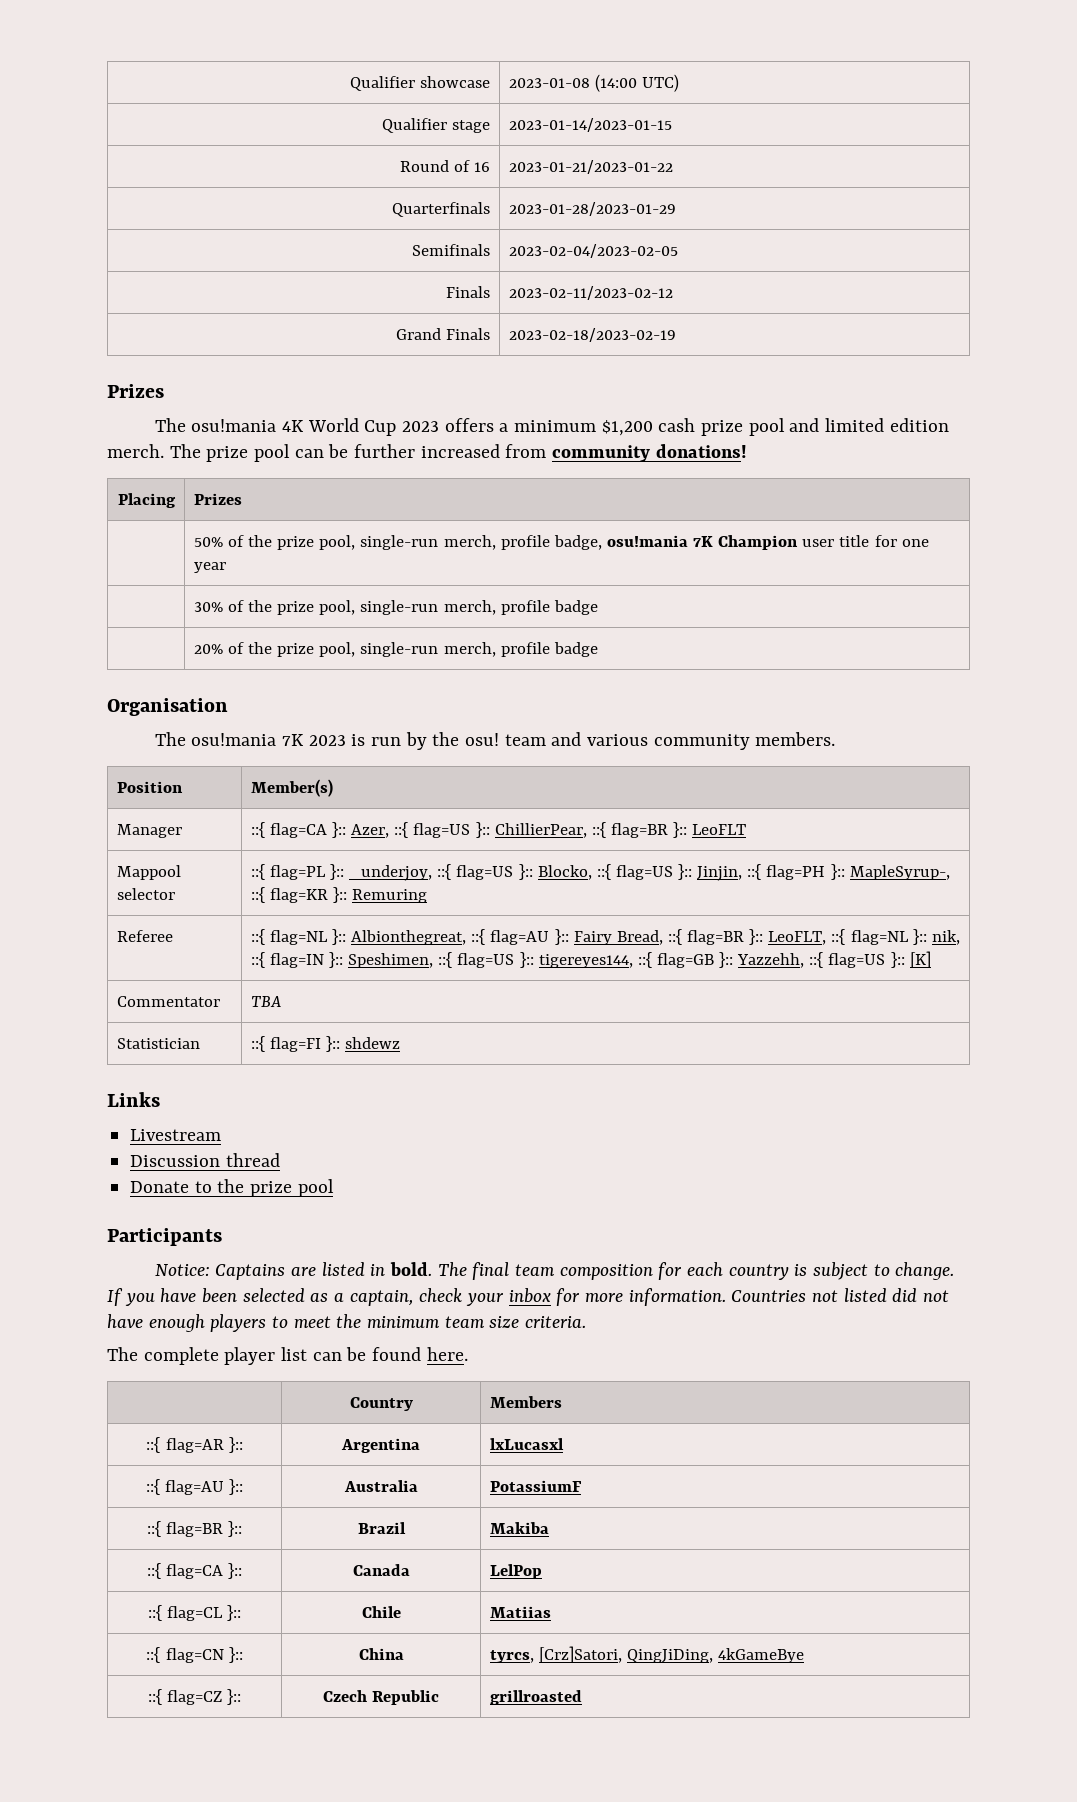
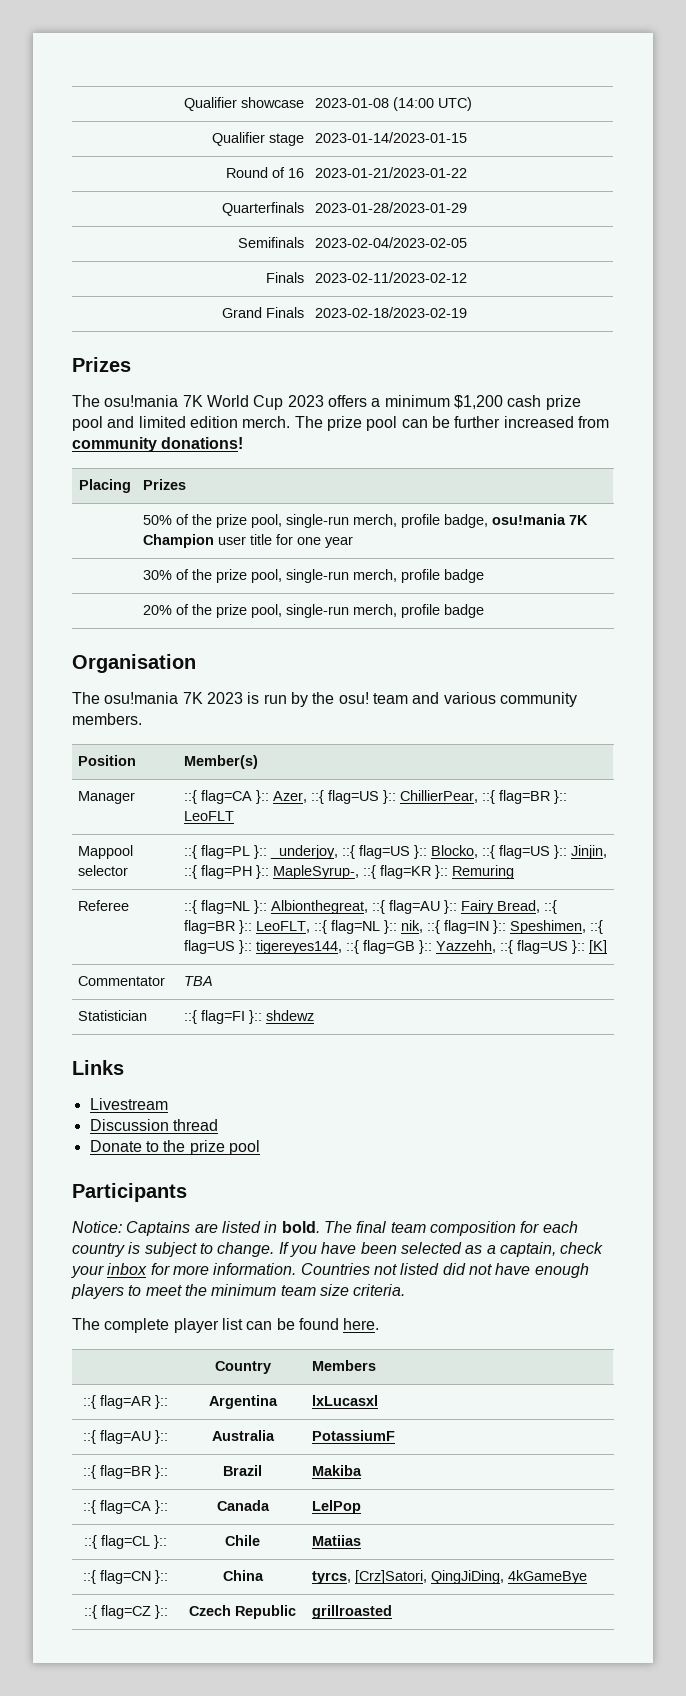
- The osu!mania 4K World Cup 2023 offers a minimum $1,200 cash prize pool and limited edition merch.
+ The osu!mania 7K World Cup 2023 offers a minimum $1,200 cash prize pool and limited edition merch.

